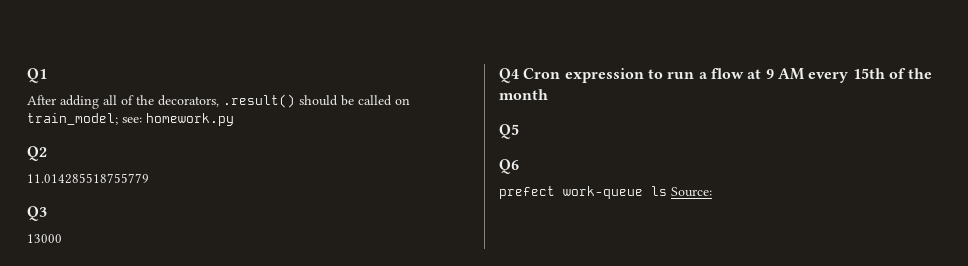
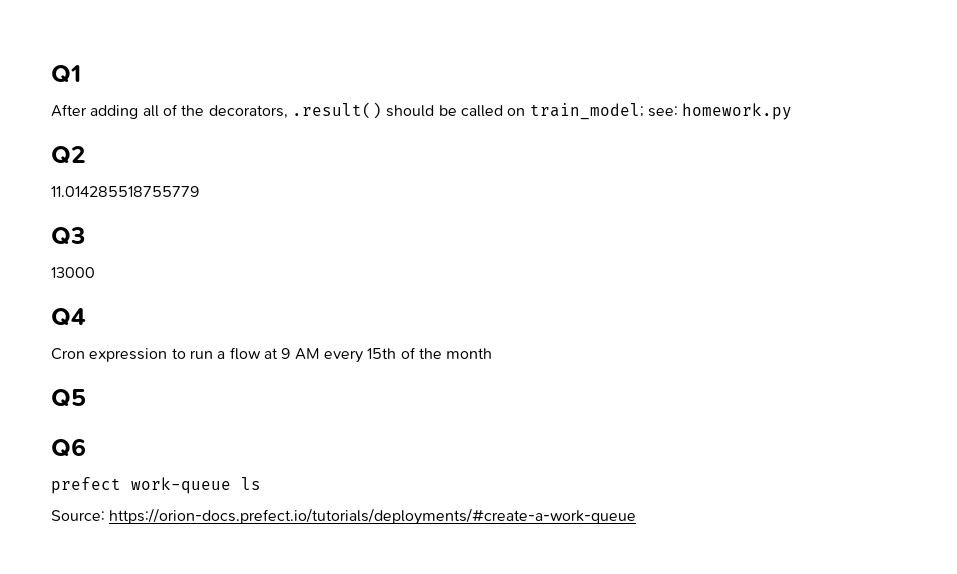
- Q4 Cron expression to run a flow at 9 AM every 15th of the month
+ Q4
+ Cron expression to run a flow at 9 AM every 15th of the month
- prefect work-queue ls Source:
+ prefect work-queue ls
+ Source: https://orion-docs.prefect.io/tutorials/deployments/#create-a-work-queue

